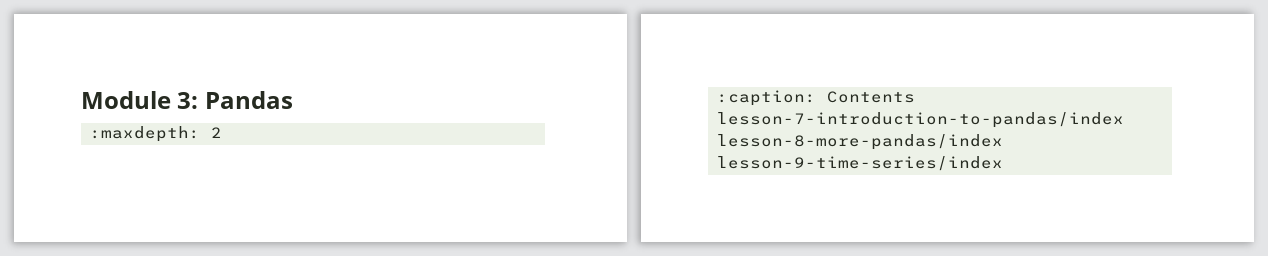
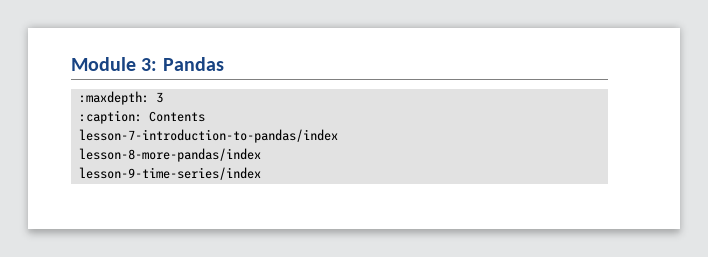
- :maxdepth: 2
+ :maxdepth: 3

